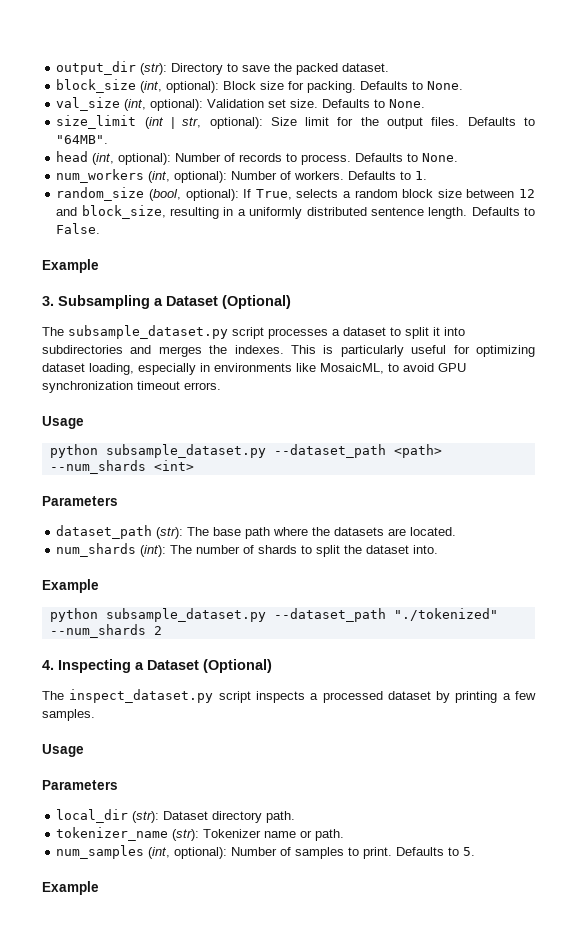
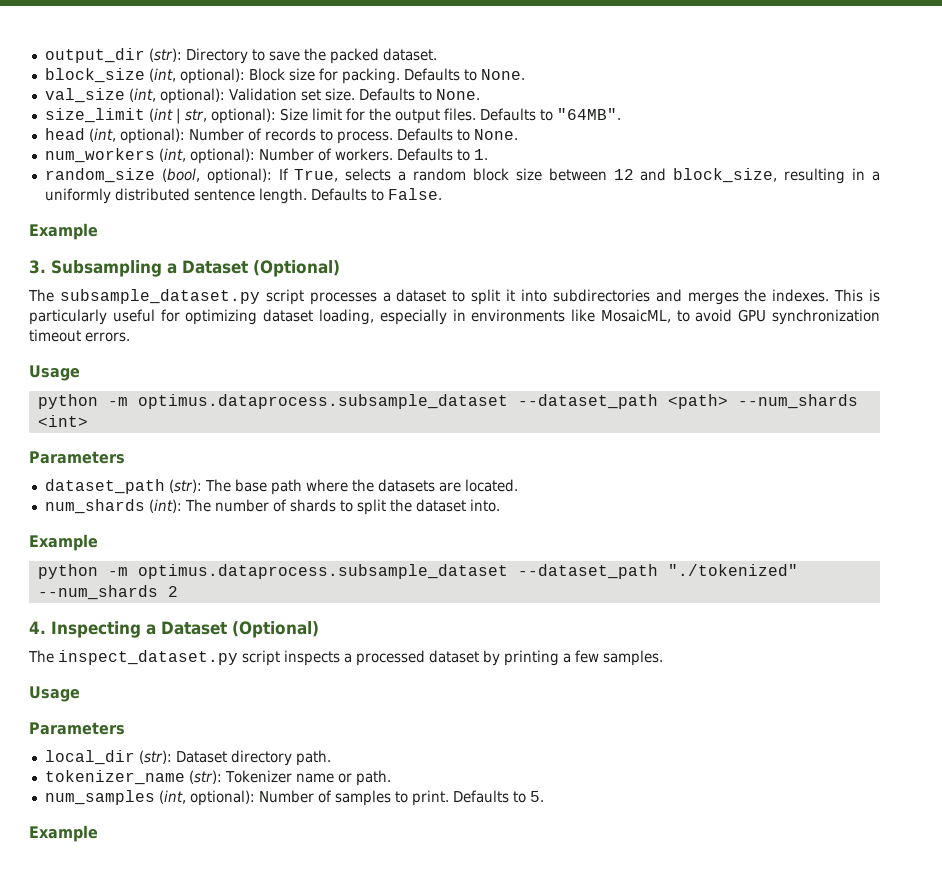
- python subsample_dataset.py --dataset_path <path> --num_shards <int>
+ python -m optimus.dataprocess.subsample_dataset --dataset_path <path> --num_shards <int>
- python subsample_dataset.py --dataset_path "./tokenized" --num_shards 2
+ python -m optimus.dataprocess.subsample_dataset --dataset_path "./tokenized" --num_shards 2

